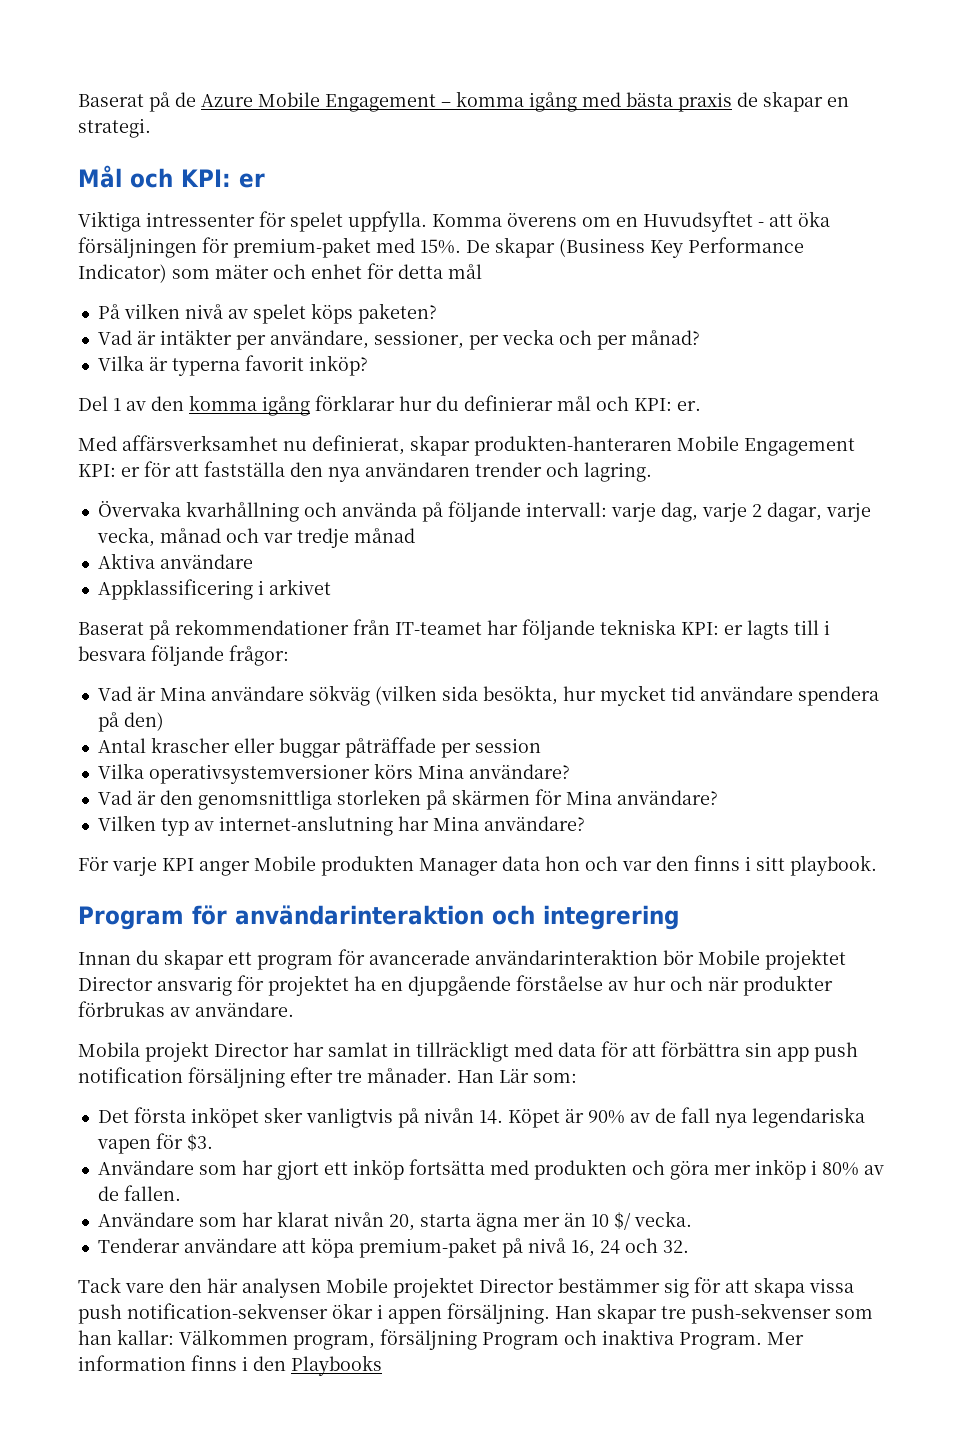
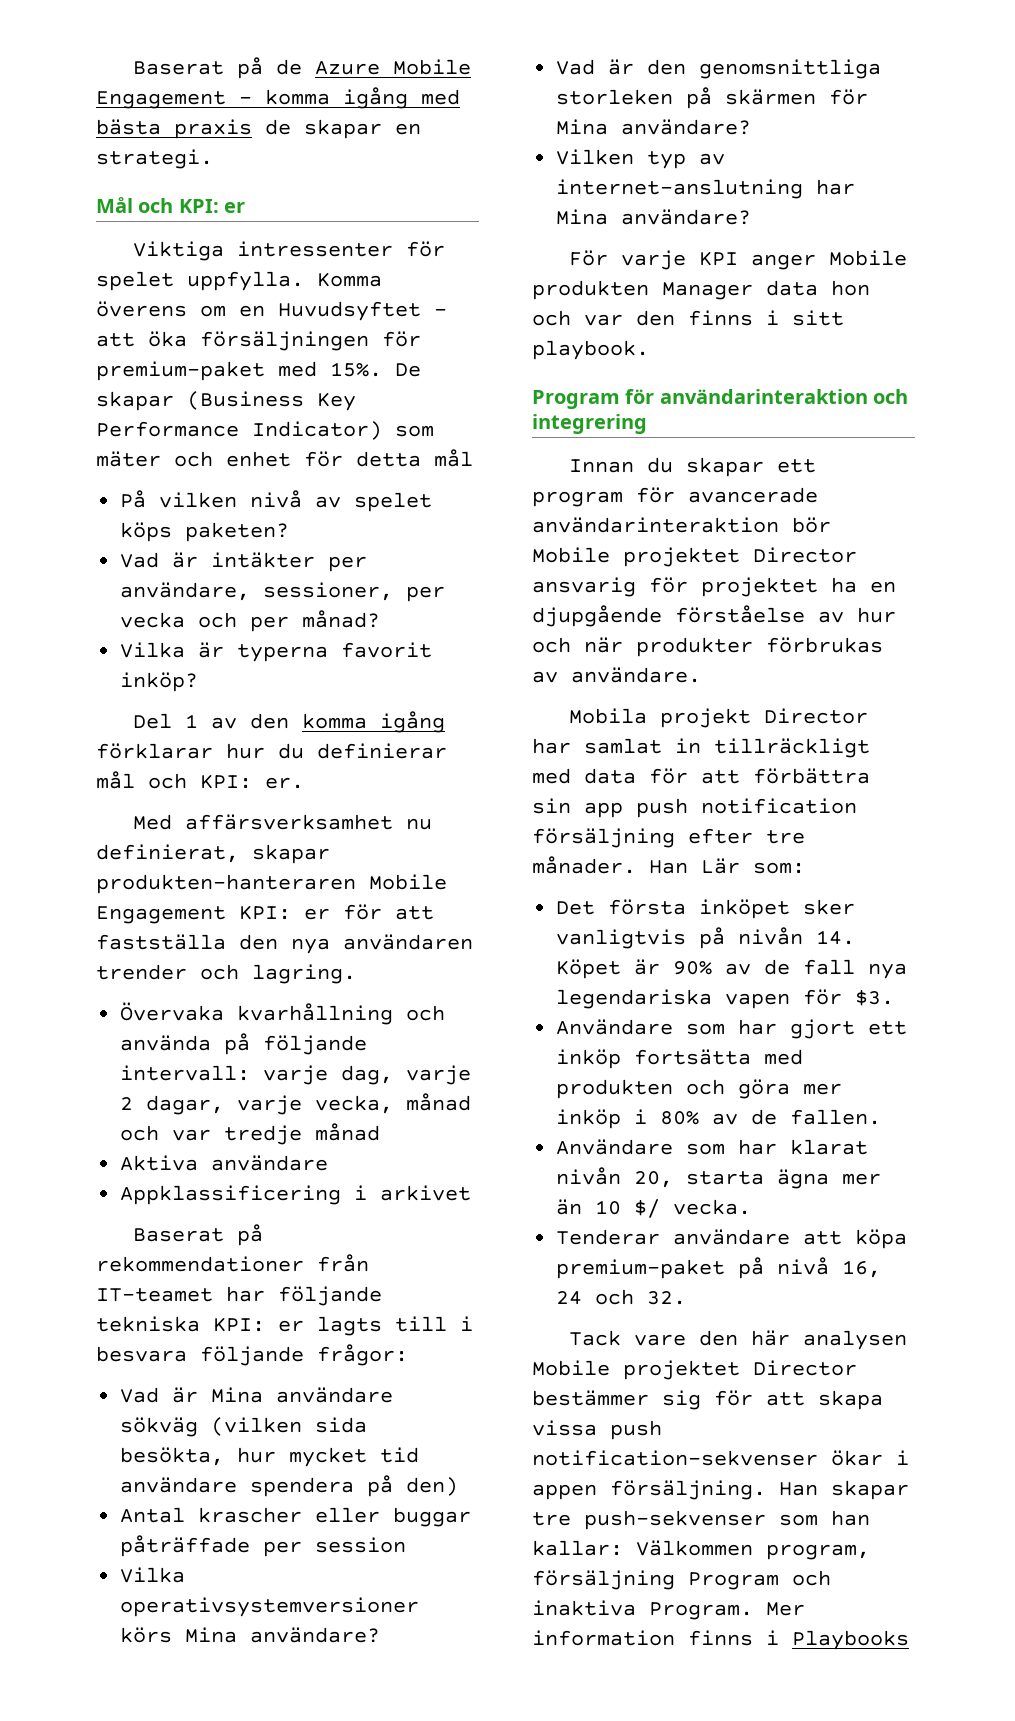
- Mer information finns i den Playbooks
+ Mer information finns i Playbooks

